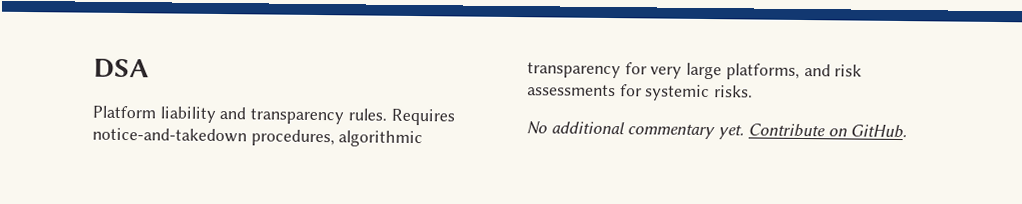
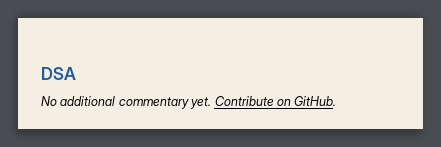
- Platform liability and transparency rules. Requires notice-and-takedown procedures, algorithmic transparency for very large platforms, and risk assessments for systemic risks.

